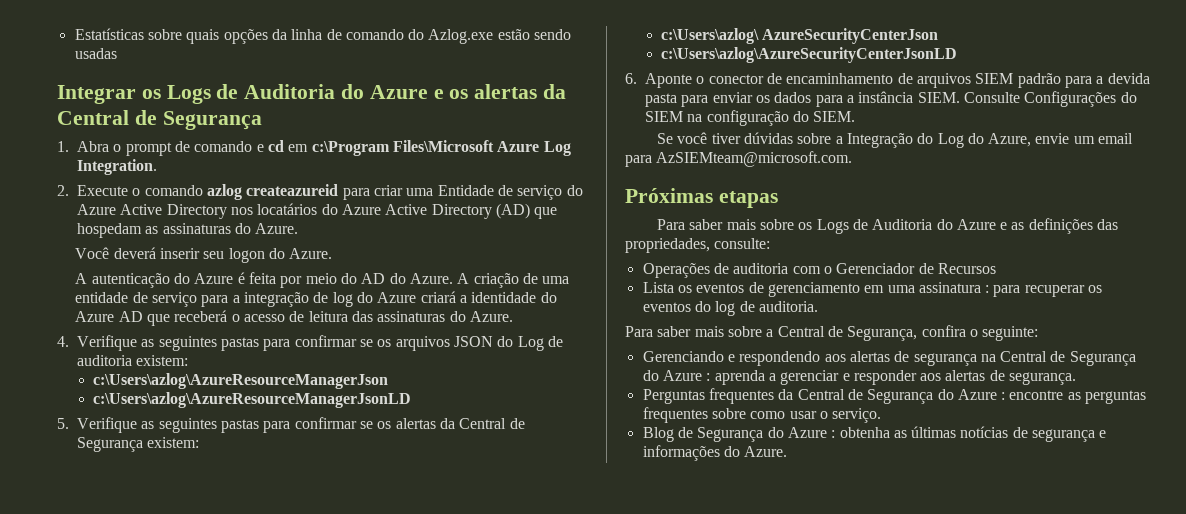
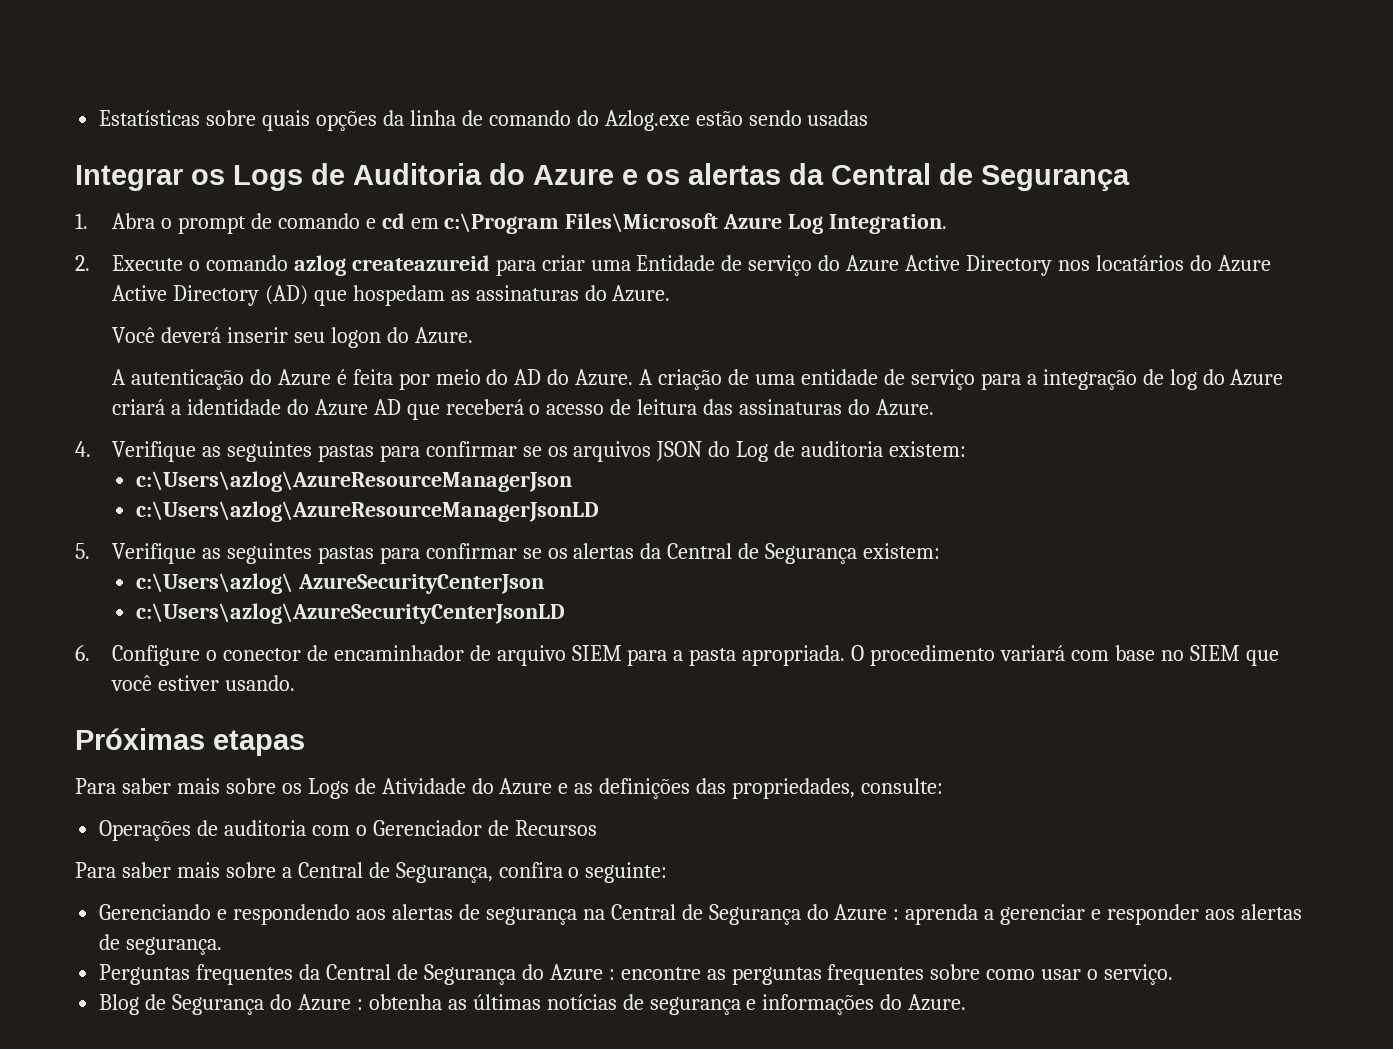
- 6. Aponte o conector de encaminhamento de arquivos SIEM padrão para a devida pasta para enviar os dados para a instância SIEM. Consulte Configurações do SIEM na configuração do SIEM.
- Se você tiver dúvidas sobre a Integração do Log do Azure, envie um email para AzSIEMteam@microsoft.com.
+ 6. Configure o conector de encaminhador de arquivo SIEM para a pasta apropriada. O procedimento variará com base no SIEM que você estiver usando.
- Para saber mais sobre os Logs de Auditoria do Azure e as definições das propriedades, consulte:
+ Para saber mais sobre os Logs de Atividade do Azure e as definições das propriedades, consulte:
- Lista os eventos de gerenciamento em uma assinatura : para recuperar os eventos do log de auditoria.

